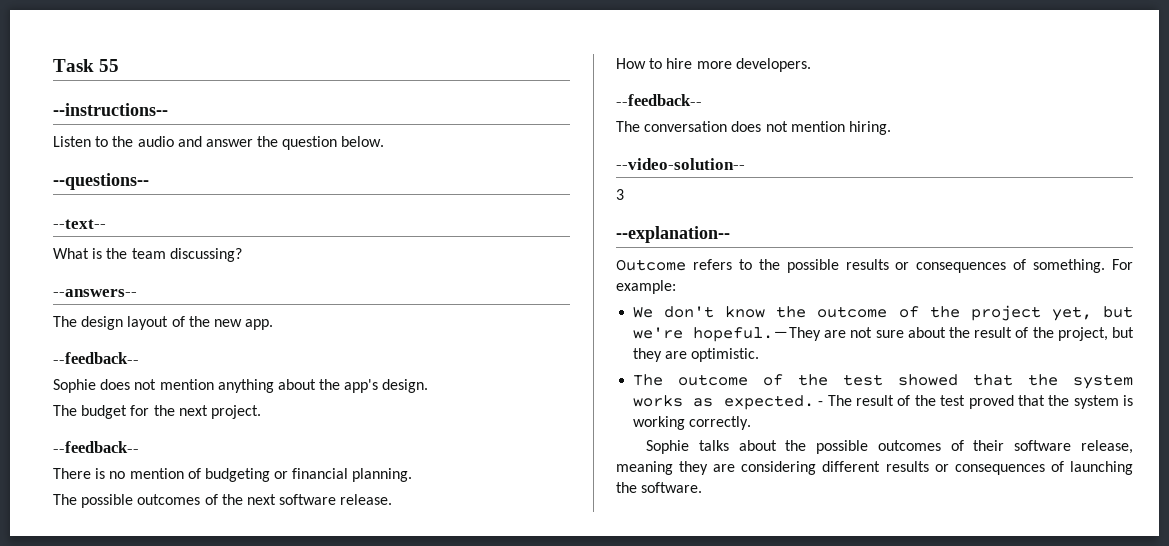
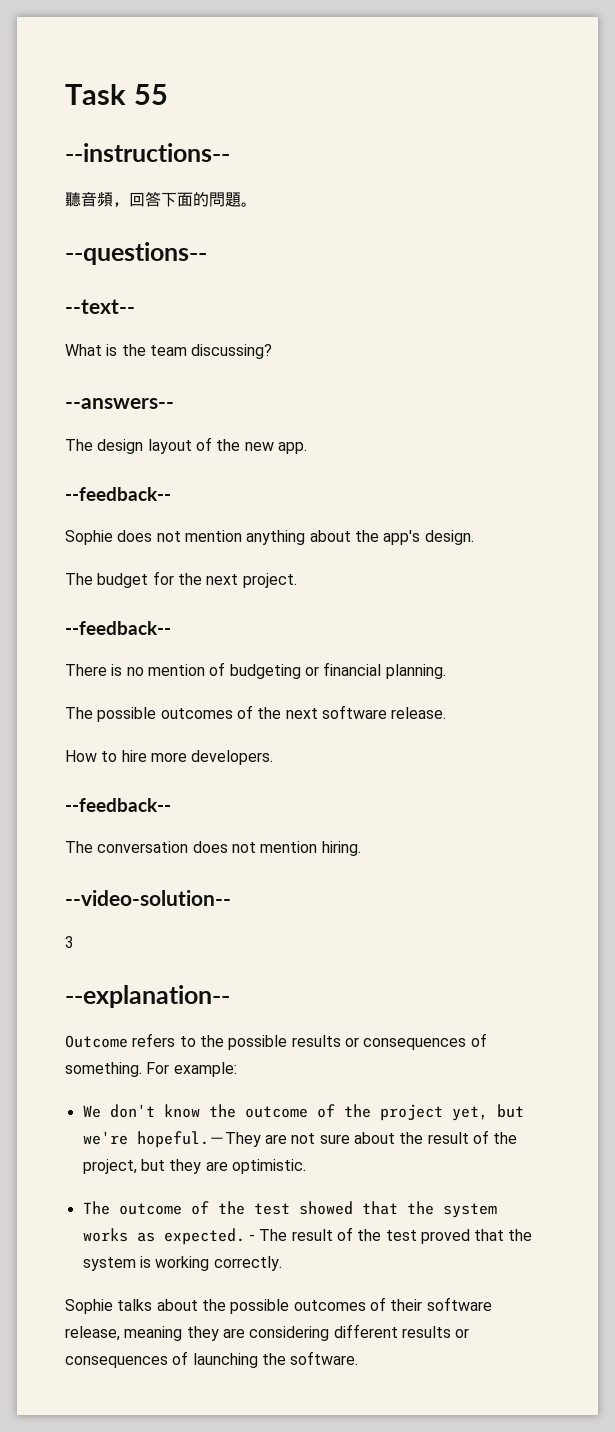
- Listen to the audio and answer the question below.
+ 聽音頻，回答下面的問題。

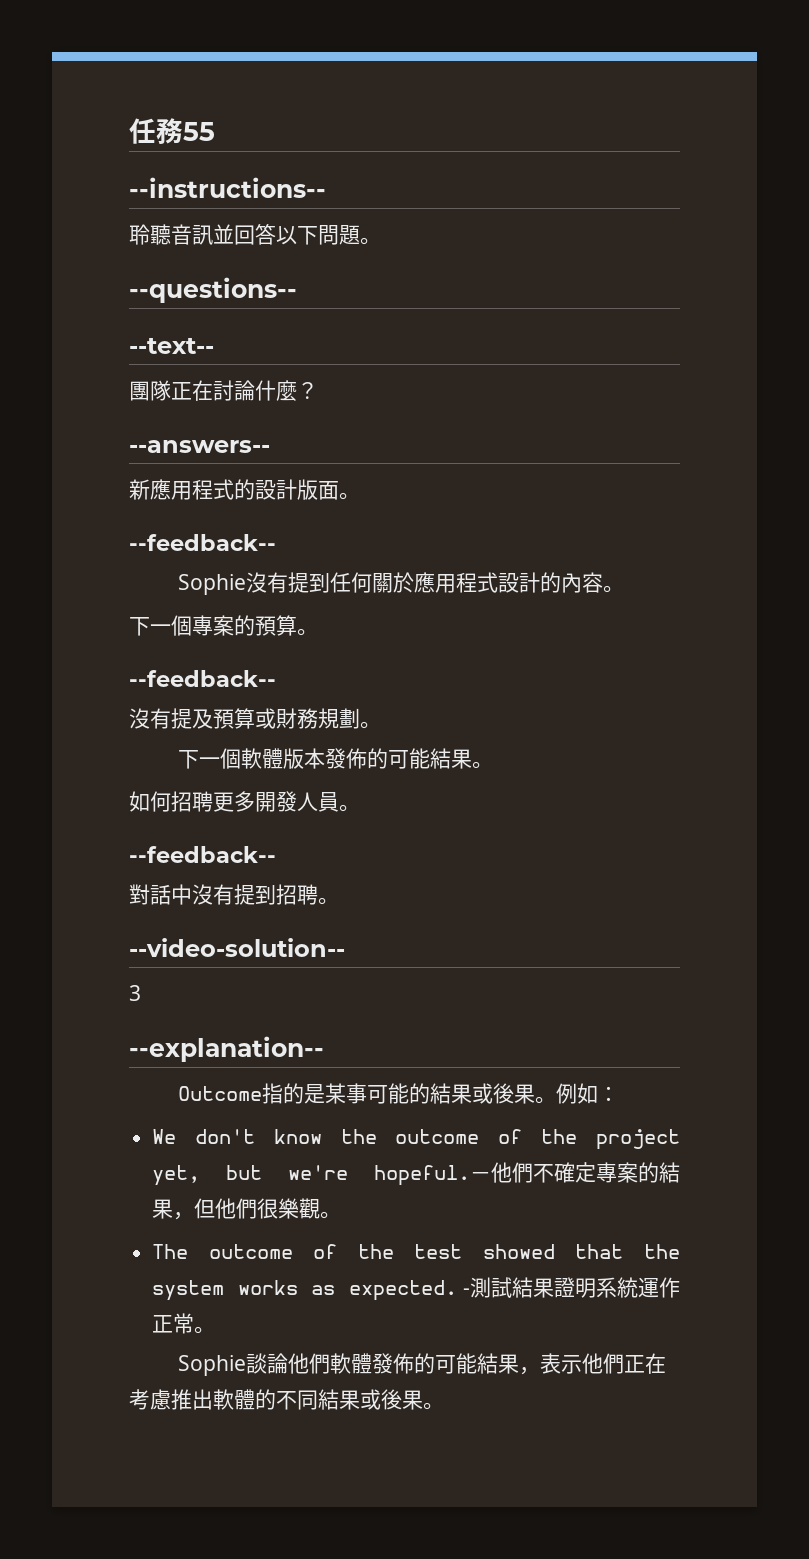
- Task 55
+ 任務55
- 聽音頻，回答下面的問題。
+ 聆聽音訊並回答以下問題。
- What is the team discussing?
+ 團隊正在討論什麼？
  --answers--
- The design layout of the new app.
+ 新應用程式的設計版面。
  --feedback--
- Sophie does not mention anything about the app's design.
- The budget for the next project.
+ Sophie沒有提到任何關於應用程式設計的內容。
+ 下一個專案的預算。
  --feedback--
- There is no mention of budgeting or financial planning.
- The possible outcomes of the next software release.
- How to hire more developers.
+ 沒有提及預算或財務規劃。
+ 下一個軟體版本發佈的可能結果。
+ 如何招聘更多開發人員。
  --feedback--
- The conversation does not mention hiring.
+ 對話中沒有提到招聘。
  --video-solution--
  3
  --explanation--
- Outcome refers to the possible results or consequences of something. For example:
+ Outcome指的是某事可能的結果或後果。例如：
- －They are not sure about the result of the project, but they are optimistic.
+ －他們不確定專案的結果，但他們很樂觀。
- - The result of the test proved that the system is working correctly.
- Sophie talks about the possible outcomes of their software release, meaning they are considering different results or consequences of launching the software.
+ -測試結果證明系統運作正常。
+ Sophie談論他們軟體發佈的可能結果，表示他們正在考慮推出軟體的不同結果或後果。

